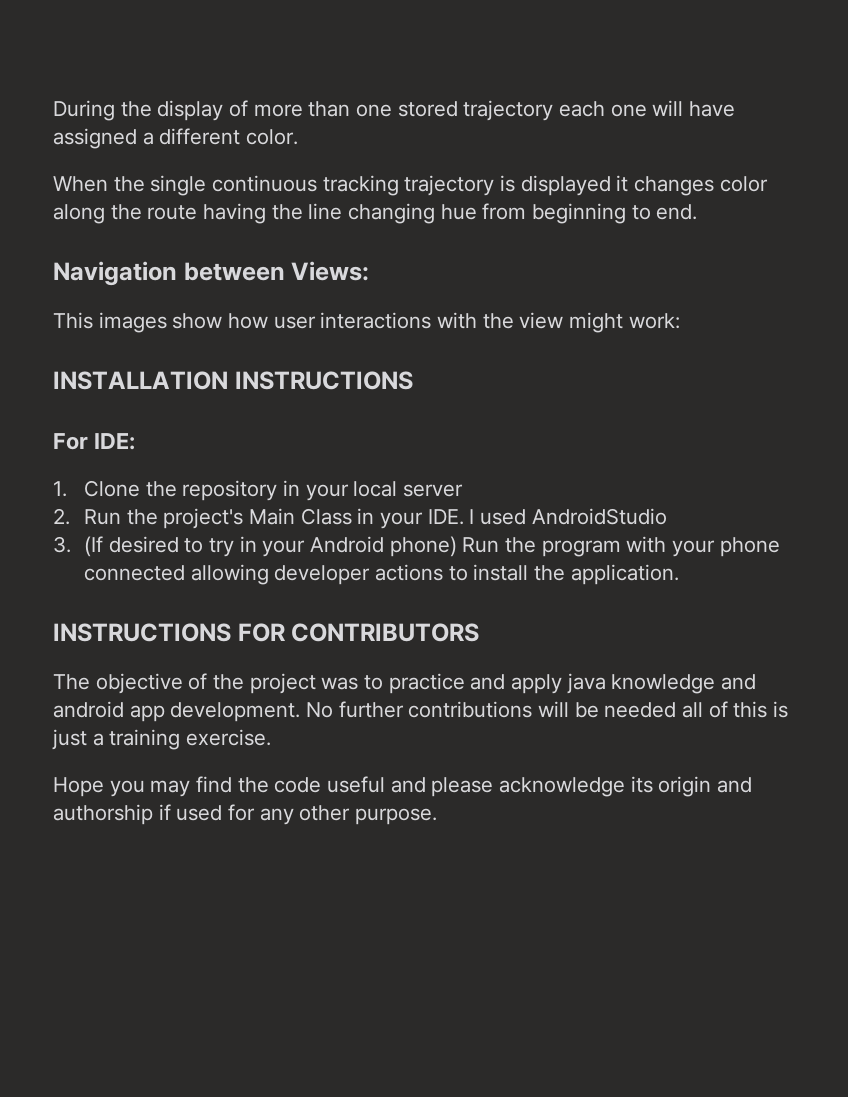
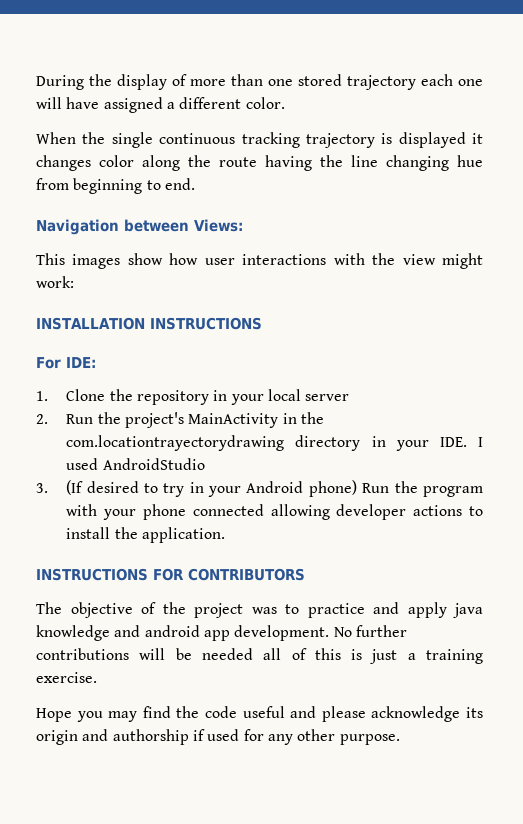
- 2. Run the project's Main Class in your IDE. I used AndroidStudio
+ 2. Run the project's MainActivity in the com.locationtrayectorydrawing directory in your IDE. I used AndroidStudio

